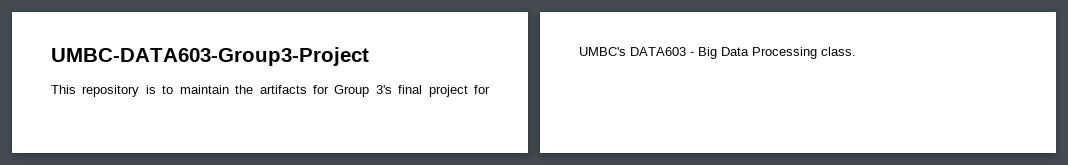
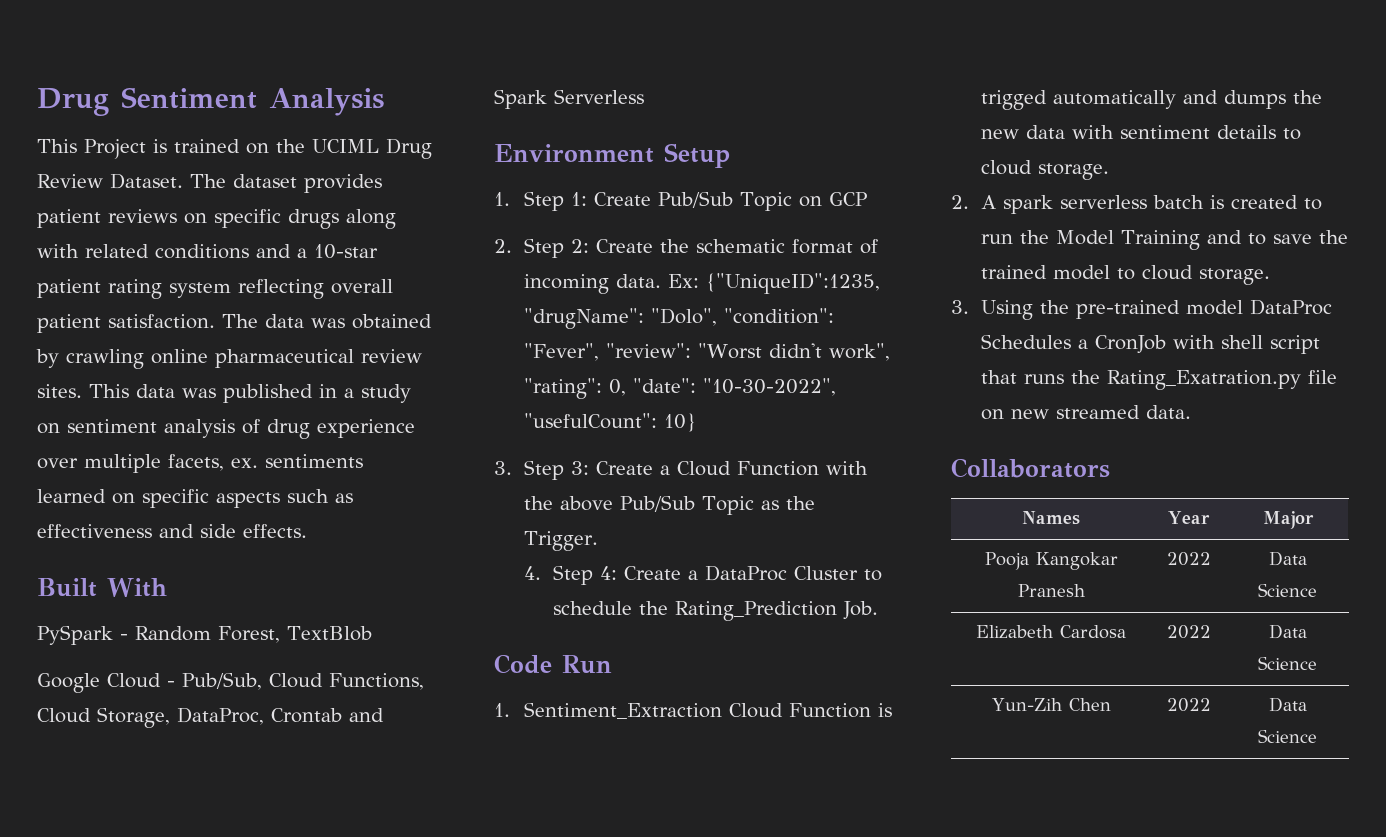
- UMBC-DATA603-Group3-Project
- This repository is to maintain the artifacts for Group 3's final project for UMBC's DATA603 - Big Data Processing class.
+ Drug Sentiment Analysis
+ This Project is trained on the UCIML Drug Review Dataset. The dataset provides patient reviews on specific drugs along with related conditions and a 10-star patient rating system reflecting overall patient satisfaction. The data was obtained by crawling online pharmaceutical review sites. This data was published in a study on sentiment analysis of drug experience over multiple facets, ex. sentiments learned on specific aspects such as effectiveness and side effects.
+ Built With
+ PySpark - Random Forest, TextBlob
+ Google Cloud - Pub/Sub, Cloud Functions, Cloud Storage, DataProc, Crontab and Spark Serverless
+ Environment Setup
+ 1. Step 1: Create Pub/Sub Topic on GCP
+ 2. Step 2: Create the schematic format of incoming data. Ex: {"UniqueID":1235, "drugName": "Dolo", "condition": "Fever", "review": "Worst didn't work", "rating": 0, "date": "10-30-2022", "usefulCount": 10}
+ 3. Step 3: Create a Cloud Function with the above Pub/Sub Topic as the Trigger.
+ 4. Step 4: Create a DataProc Cluster to schedule the Rating_Prediction Job.
+ Code Run
+ 1. Sentiment_Extraction Cloud Function is trigged automatically and dumps the new data with sentiment details to cloud storage.
+ 2. A spark serverless batch is created to run the Model Training and to save the trained model to cloud storage.
+ 3. Using the pre-trained model DataProc Schedules a CronJob with shell script that runs the Rating_Exatration.py file on new streamed data.
+ Collaborators
+ Names | Year | Major
+ Pooja Kangokar Pranesh | 2022 | Data Science
+ Elizabeth Cardosa | 2022 | Data Science
+ Yun-Zih Chen | 2022 | Data Science

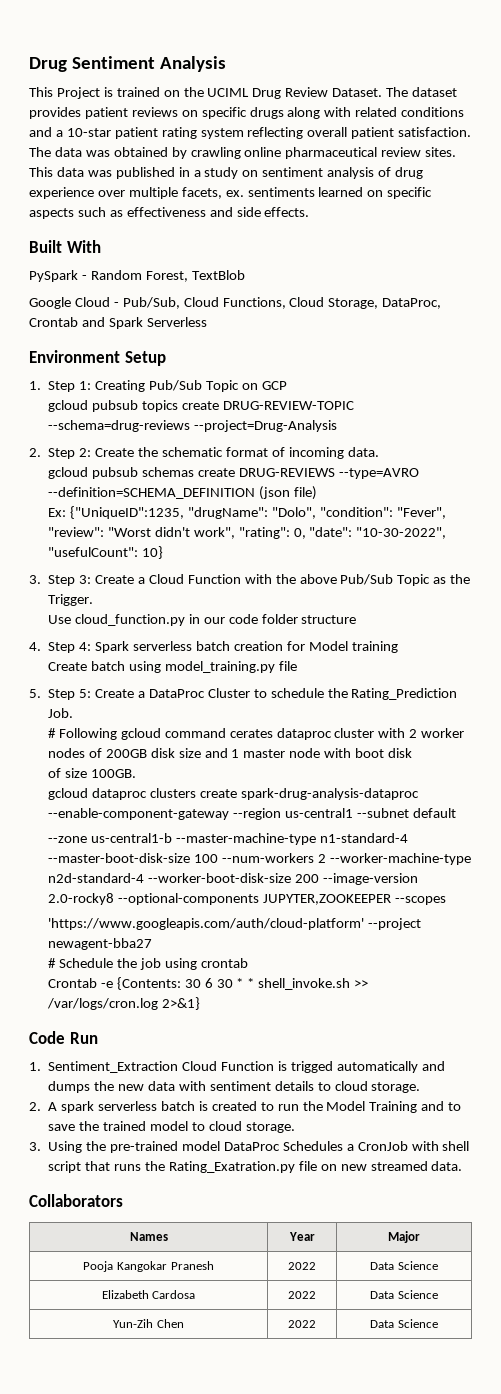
- 1. Step 1: Create Pub/Sub Topic on GCP
+ 1. Step 1: Creating Pub/Sub Topic on GCP
+ gcloud pubsub topics create DRUG-REVIEW-TOPIC --schema=drug-reviews --project=Drug-Analysis
- 2. Step 2: Create the schematic format of incoming data. Ex: {"UniqueID":1235, "drugName": "Dolo", "condition": "Fever", "review": "Worst didn't work", "rating": 0, "date": "10-30-2022", "usefulCount": 10}
+ 2. Step 2: Create the schematic format of incoming data.
+ gcloud pubsub schemas create DRUG-REVIEWS --type=AVRO --definition=SCHEMA_DEFINITION (json file)
+ Ex: {"UniqueID":1235, "drugName": "Dolo", "condition": "Fever", "review": "Worst didn't work", "rating": 0, "date": "10-30-2022", "usefulCount": 10}
- 4. Step 4: Create a DataProc Cluster to schedule the Rating_Prediction Job.
+ Use cloud_function.py in our code folder structure
+ 4. Step 4: Spark serverless batch creation for Model training
+ Create batch using model_training.py file
+ 5. Step 5: Create a DataProc Cluster to schedule the Rating_Prediction Job.
+ # Following gcloud command cerates dataproc cluster with 2 worker nodes of 200GB disk size and 1 master node with boot disk
+ of size 100GB.
+ gcloud dataproc clusters create spark-drug-analysis-dataproc --enable-component-gateway --region us-central1 --subnet default
+ --zone us-central1-b --master-machine-type n1-standard-4 --master-boot-disk-size 100 --num-workers 2 --worker-machine-type n2d-standard-4 --worker-boot-disk-size 200 --image-version 2.0-rocky8 --optional-components JUPYTER,ZOOKEEPER --scopes
+ 'https://www.googleapis.com/auth/cloud-platform' --project newagent-bba27
+ # Schedule the job using crontab
+ Crontab -e {Contents: 30 6 30 * * shell_invoke.sh >> /var/logs/cron.log 2>&1}

